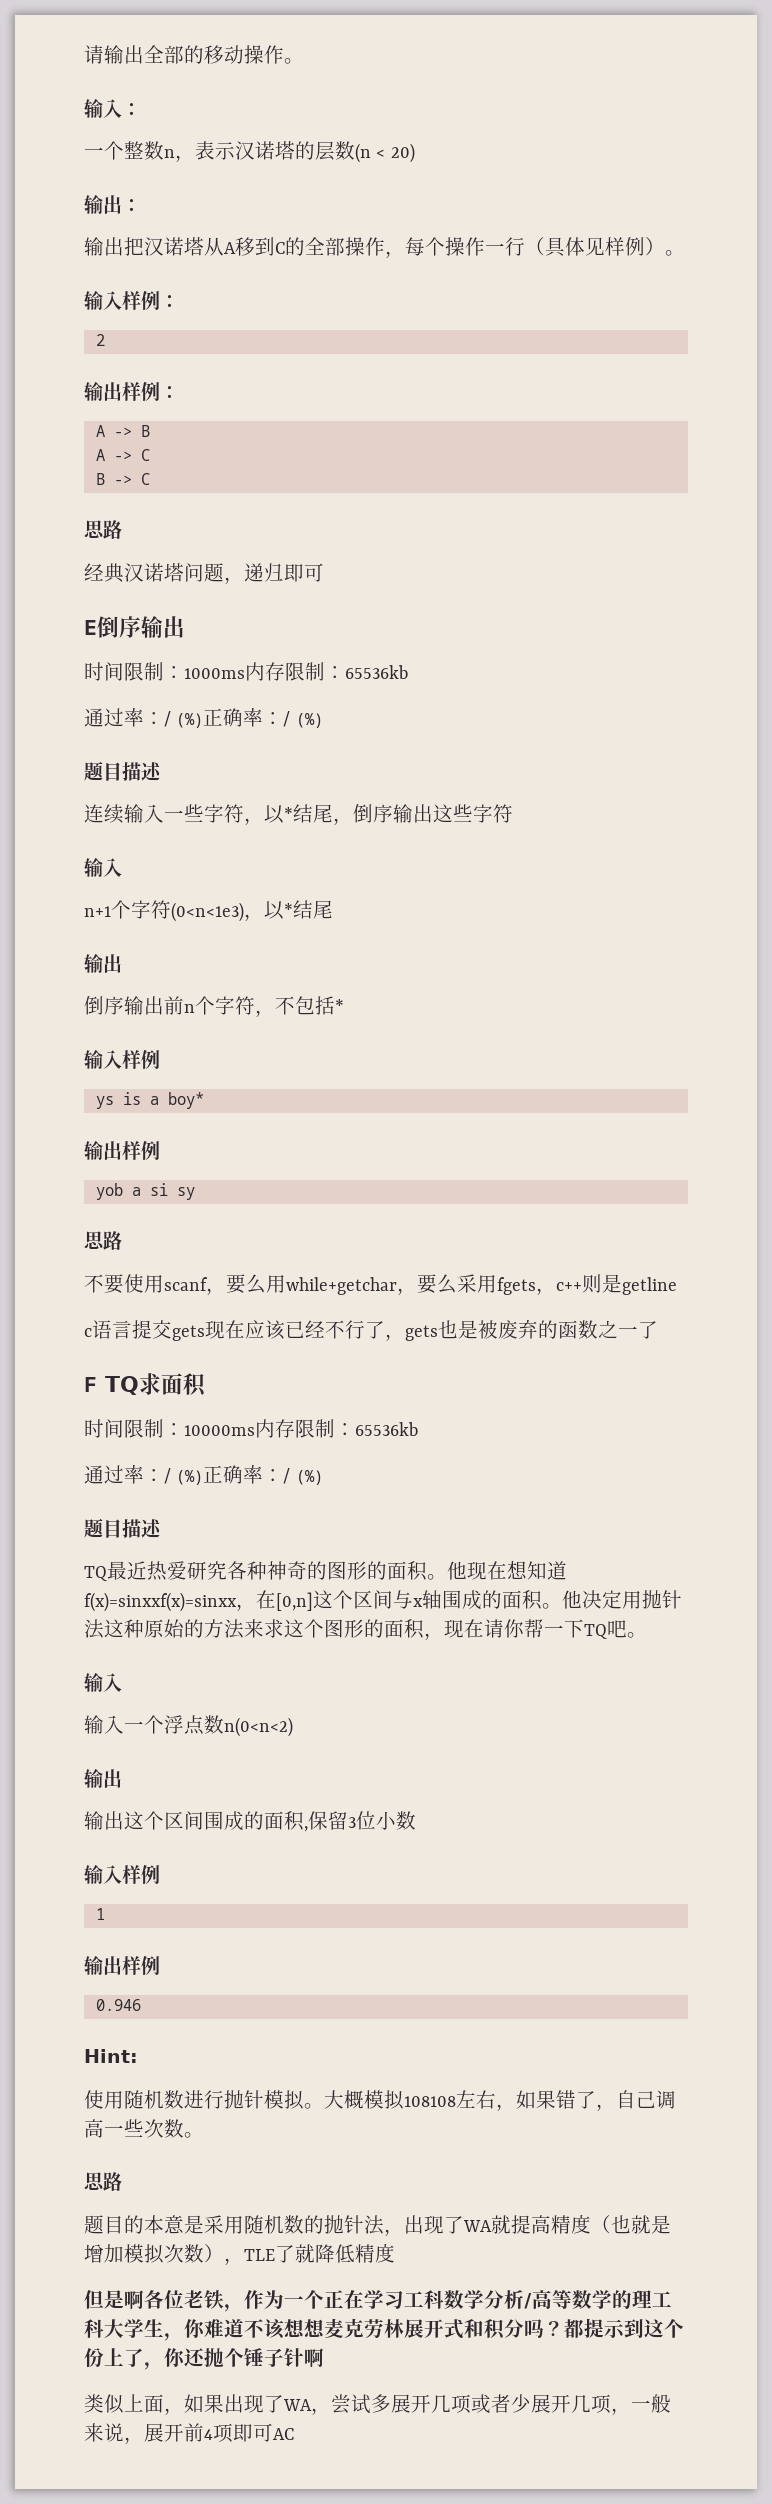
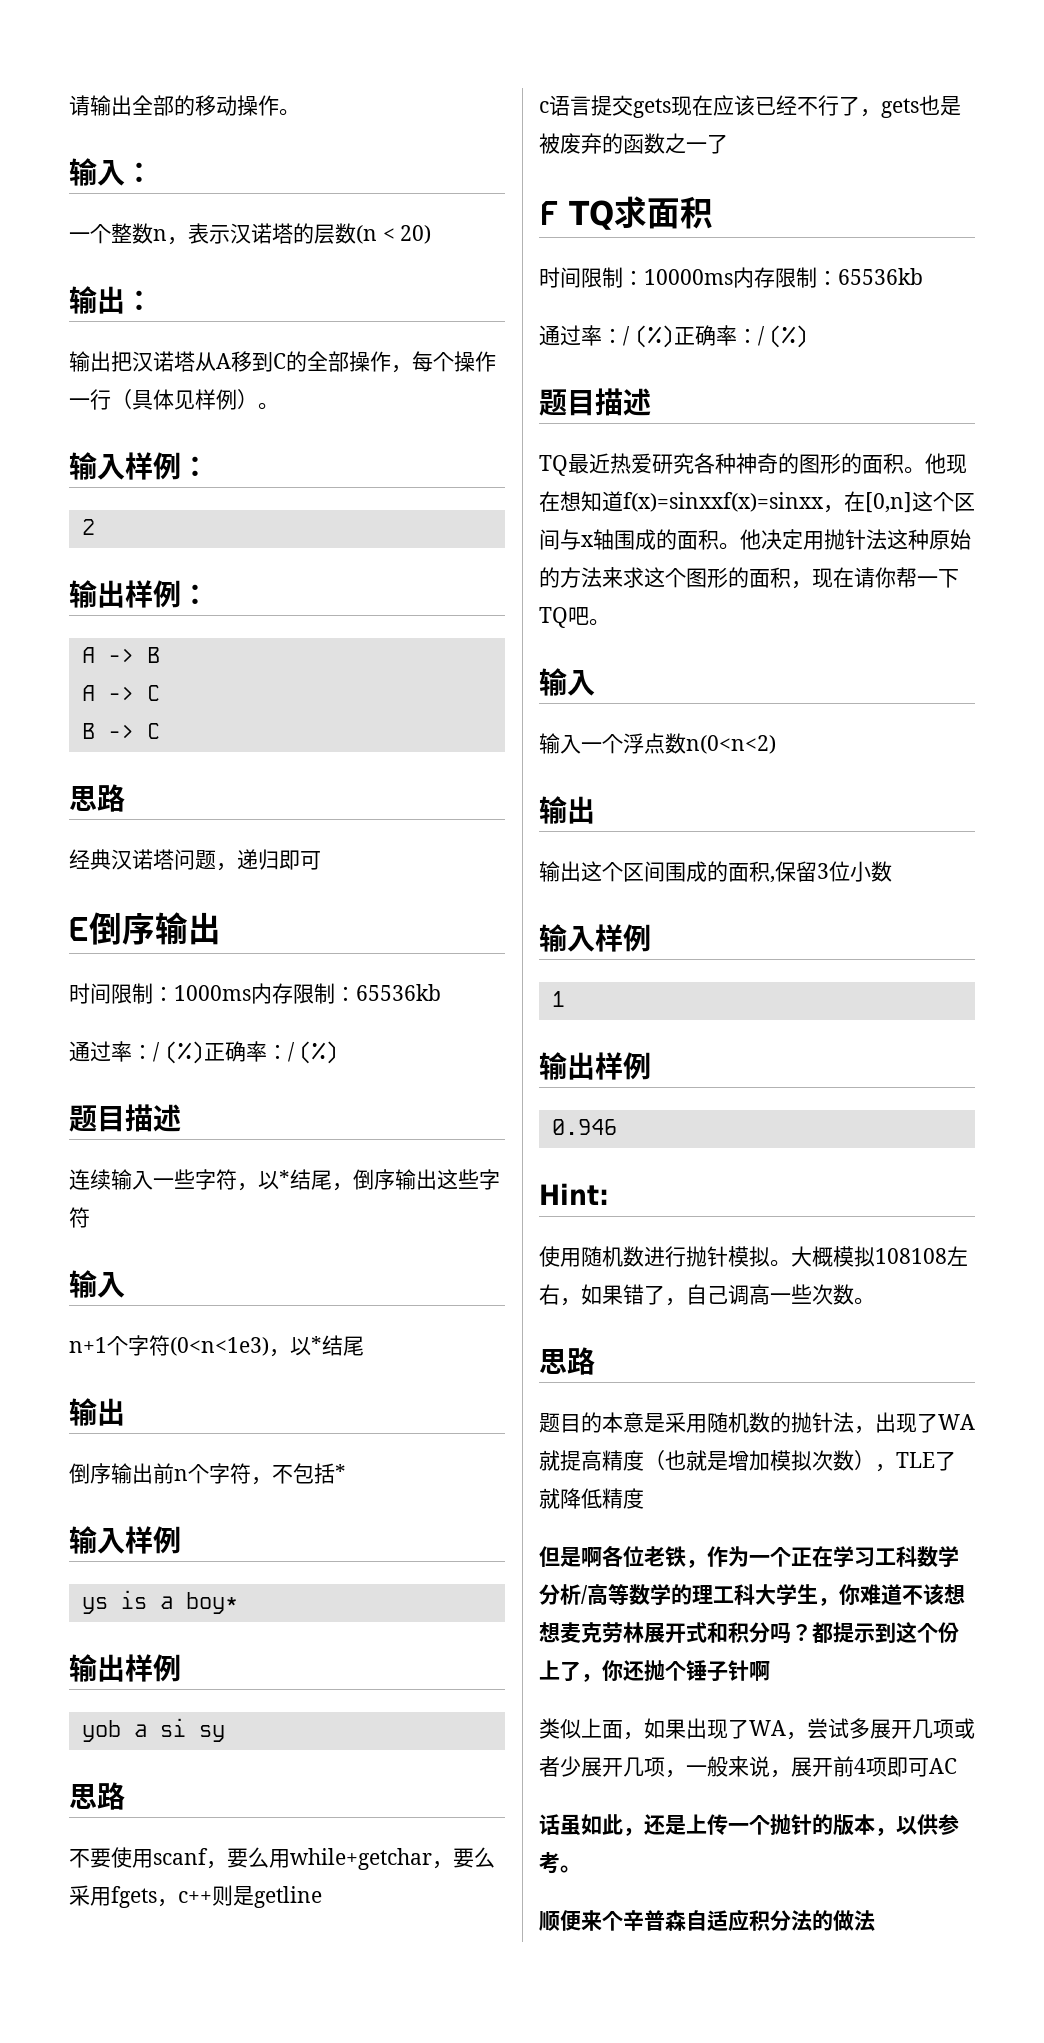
+ 话虽如此，还是上传一个抛针的版本，以供参考。
+ 顺便来个辛普森自适应积分法的做法

